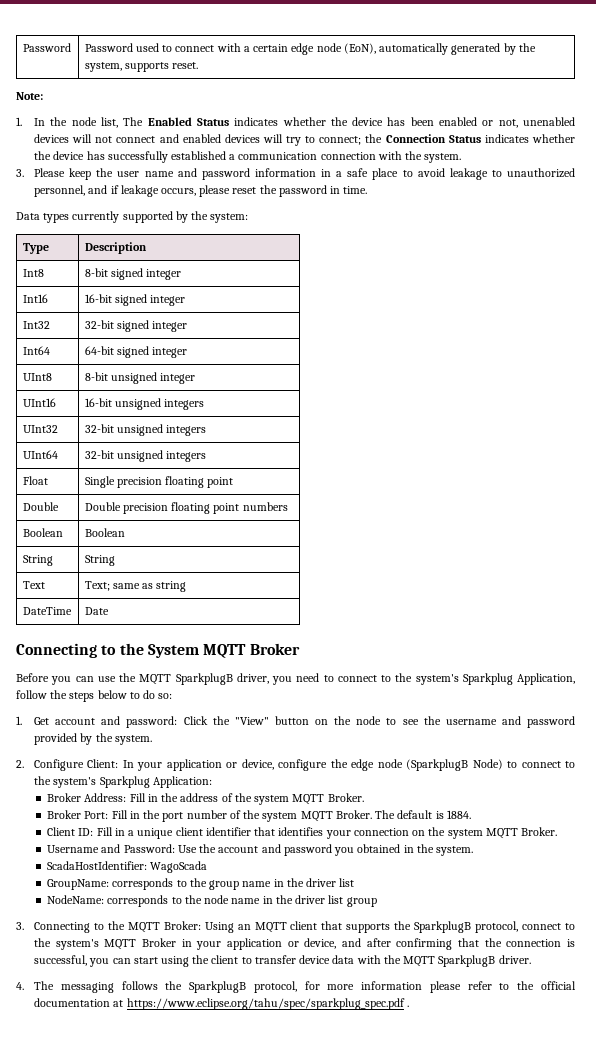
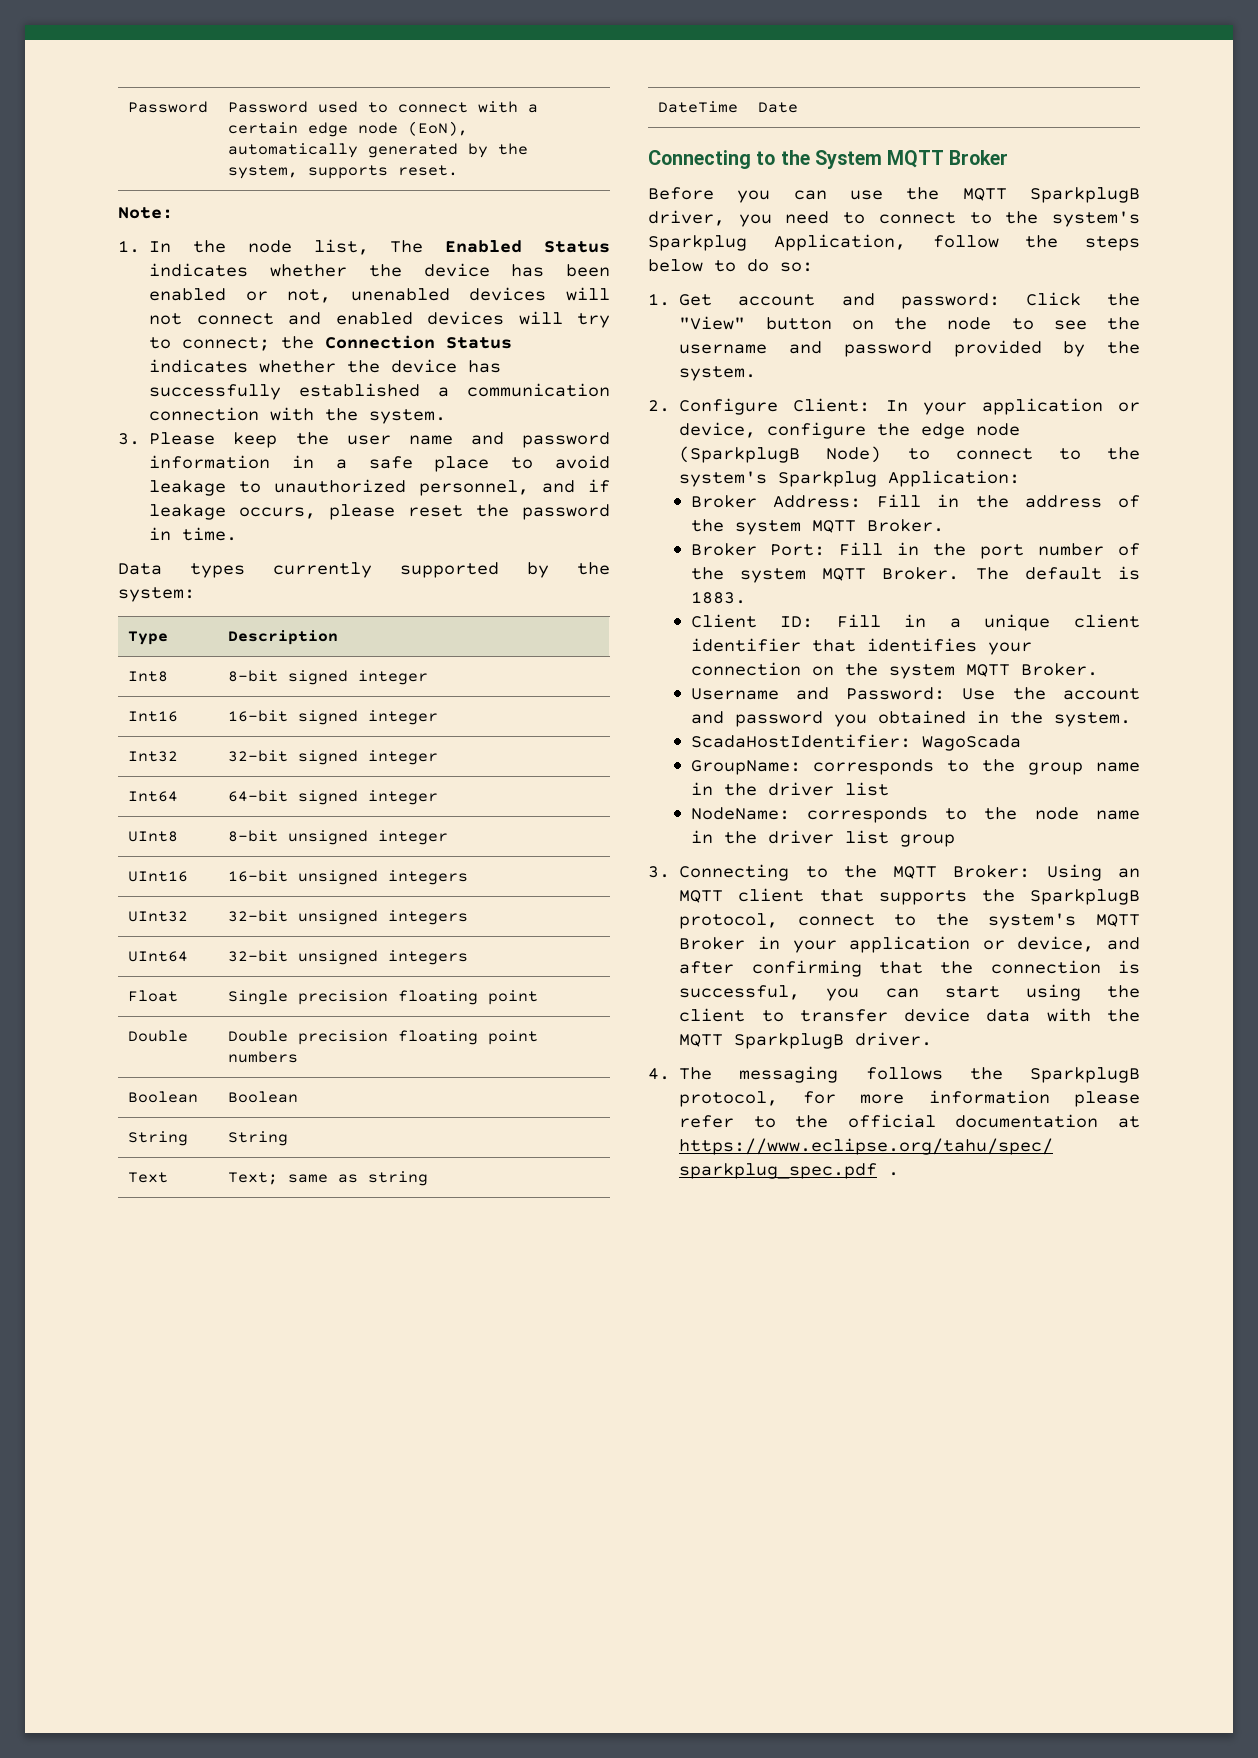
- The default is 1884.
+ The default is 1883.

